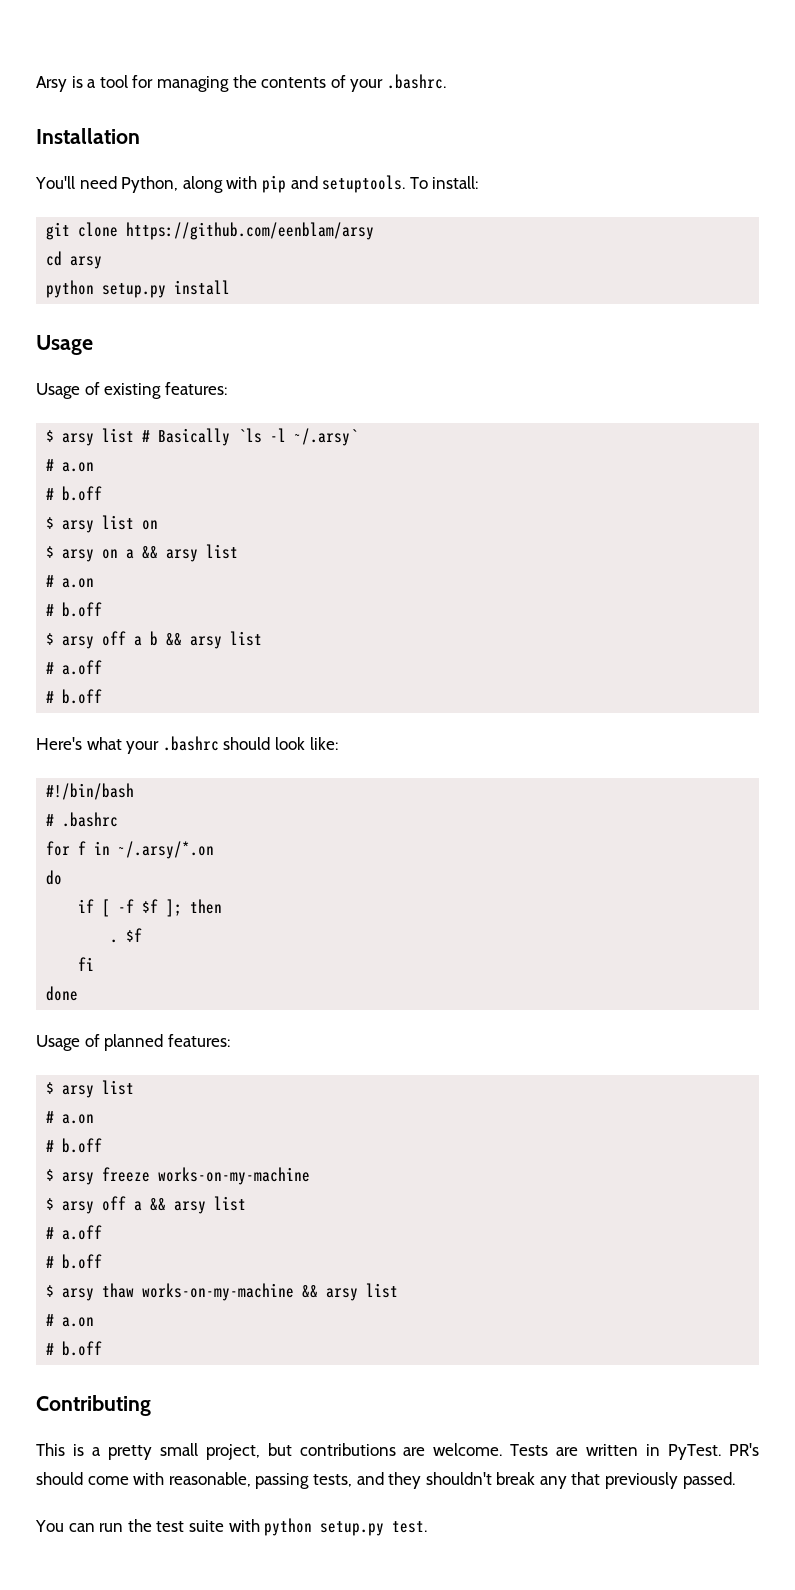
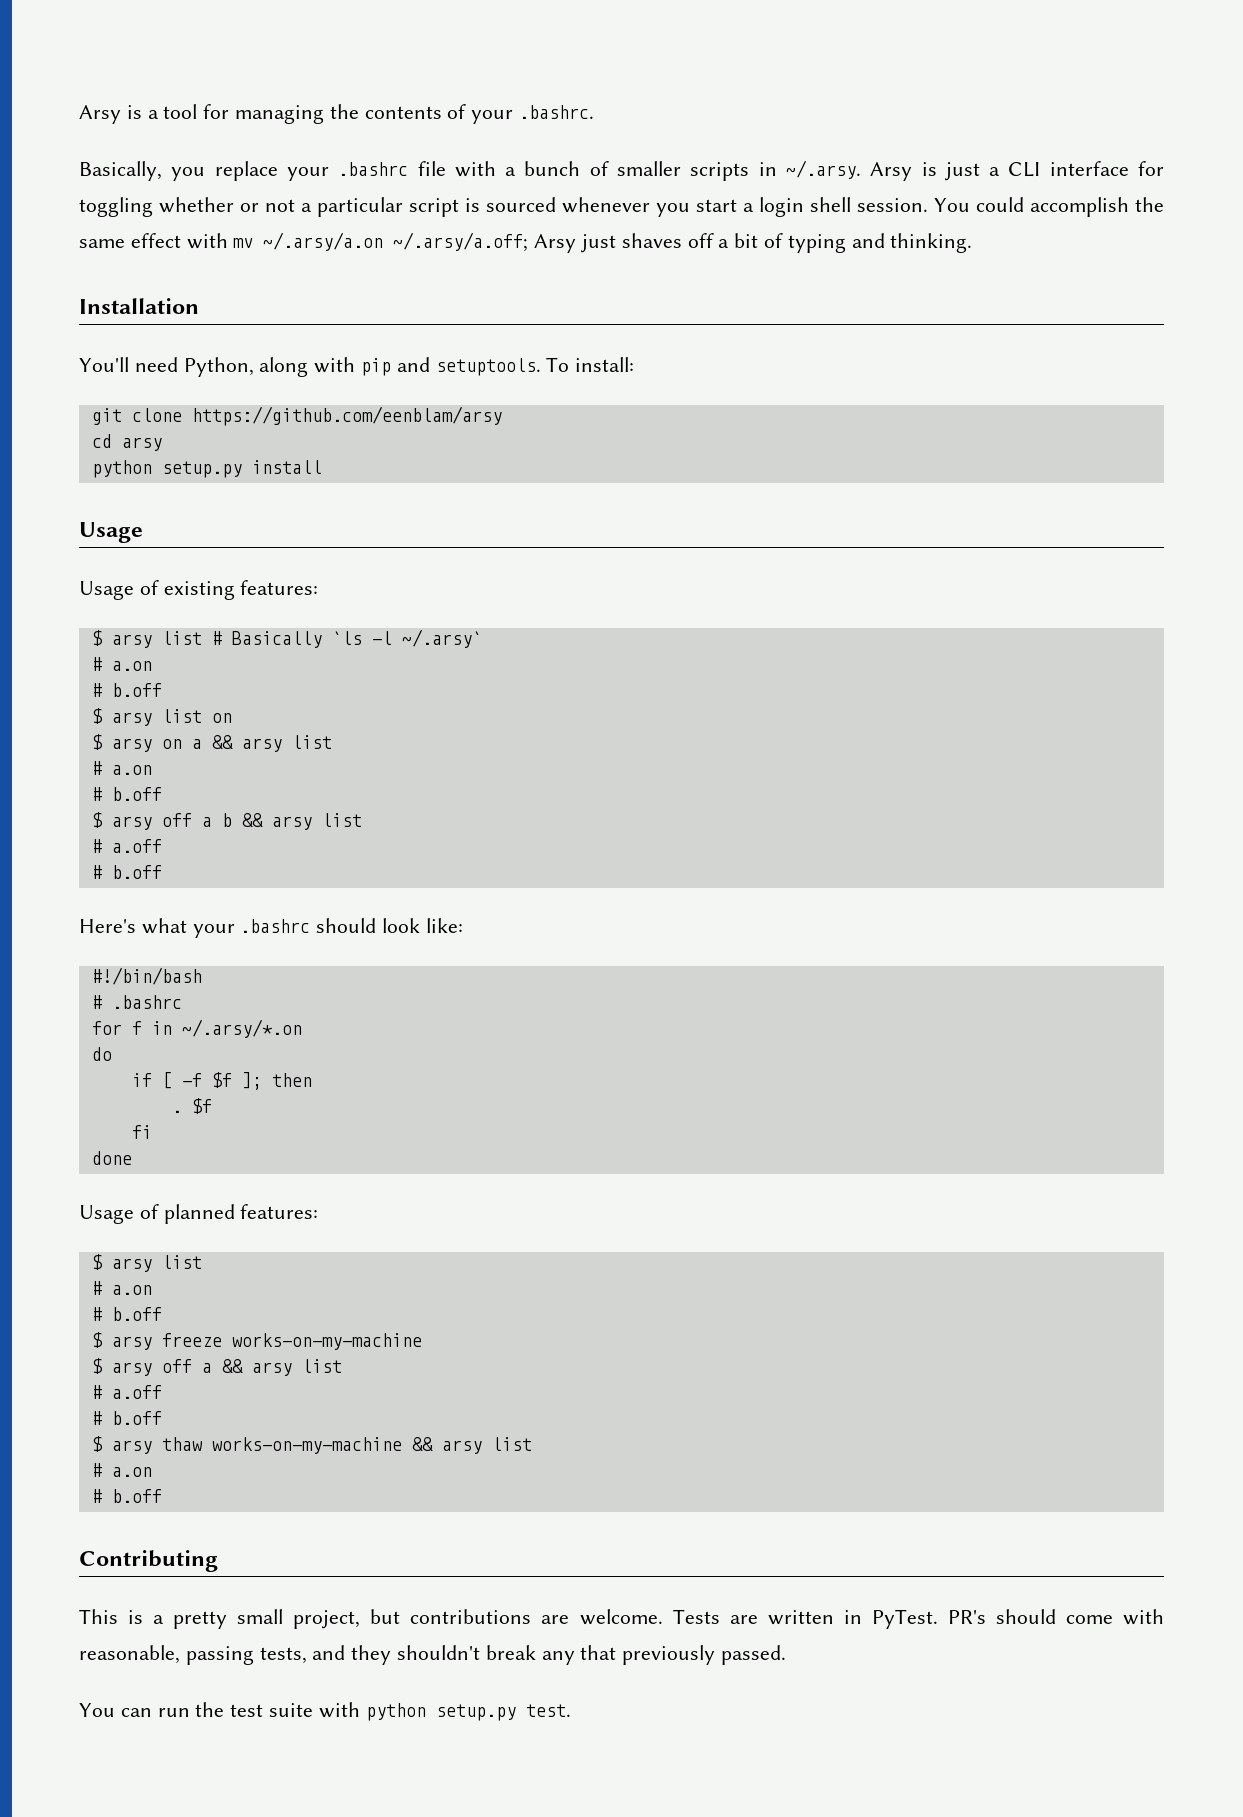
+ Basically, you replace your .bashrc file with a bunch of smaller scripts in ~/.arsy. Arsy is just a CLI interface for toggling whether or not a particular script is sourced whenever you start a login shell session. You could accomplish the same effect with mv ~/.arsy/a.on ~/.arsy/a.off; Arsy just shaves off a bit of typing and thinking.

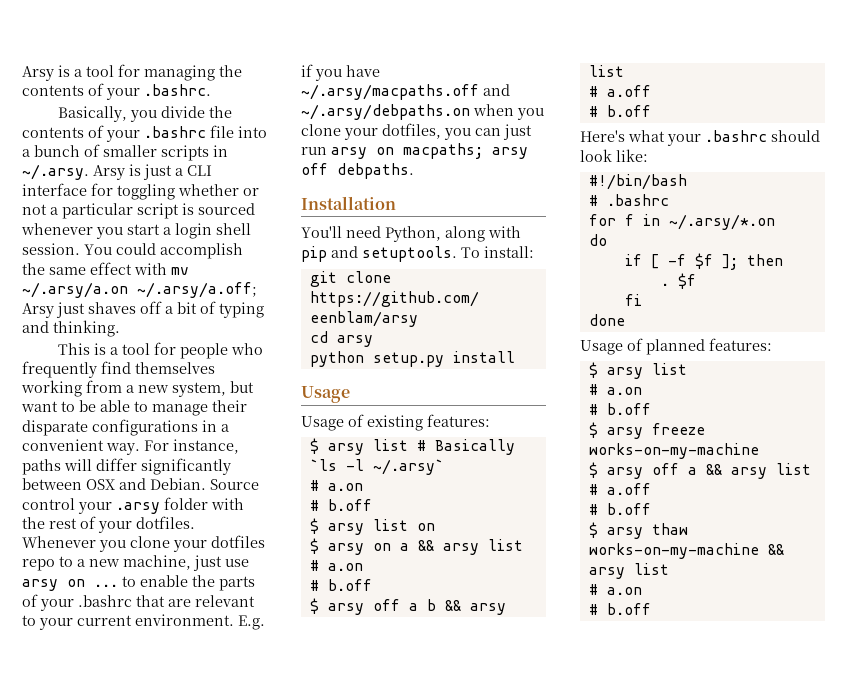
- Basically, you replace your .bashrc file with a bunch of smaller scripts in ~/.arsy. Arsy is just a CLI interface for toggling whether or not a particular script is sourced whenever you start a login shell session.
+ Basically, you divide the contents of your .bashrc file into a bunch of smaller scripts in ~/.arsy. Arsy is just a CLI interface for toggling whether or not a particular script is sourced whenever you start a login shell session.
+ This is a tool for people who frequently find themselves working from a new system, but want to be able to manage their disparate configurations in a convenient way. For instance, paths will differ significantly between OSX and Debian. Source control your .arsy folder with the rest of your dotfiles. Whenever you clone your dotfiles repo to a new machine, just use arsy on ... to enable the parts of your .bashrc that are relevant to your current environment. E.g. if you have ~/.arsy/macpaths.off and ~/.arsy/debpaths.on when you clone your dotfiles, you can just run arsy on macpaths; arsy off debpaths.
- Contributing
- This is a pretty small project, but contributions are welcome. Tests are written in PyTest. PR's should come with reasonable, passing tests, and they shouldn't break any that previously passed.
- You can run the test suite with python setup.py test.

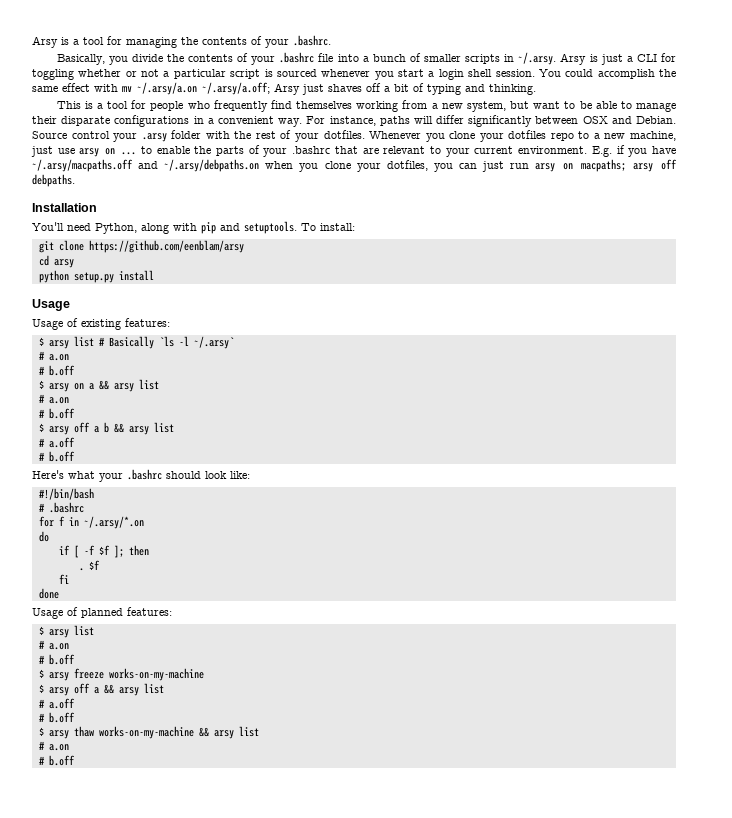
- Basically, you divide the contents of your .bashrc file into a bunch of smaller scripts in ~/.arsy. Arsy is just a CLI interface for toggling whether or not a particular script is sourced whenever you start a login shell session.
+ Basically, you divide the contents of your .bashrc file into a bunch of smaller scripts in ~/.arsy. Arsy is just a CLI for toggling whether or not a particular script is sourced whenever you start a login shell session.
- $ arsy list on

